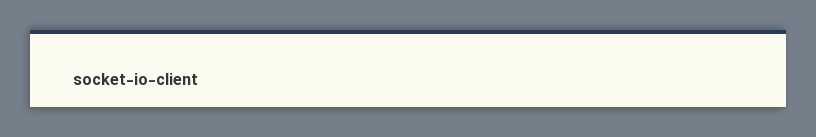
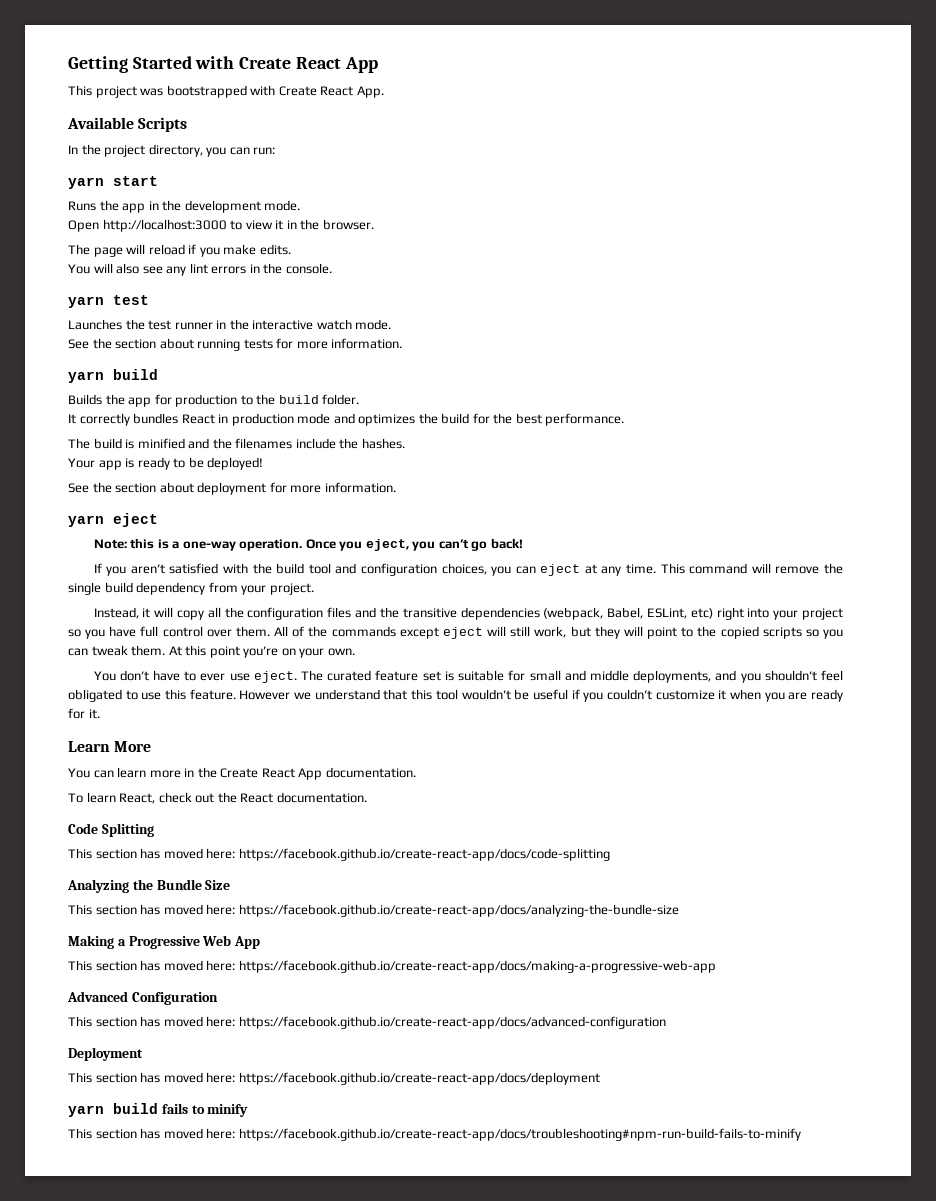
- socket-io-client
+ Getting Started with Create React App
+ This project was bootstrapped with Create React App.
+ Available Scripts
+ In the project directory, you can run:
+ yarn start
+ Runs the app in the development mode.
+ Open http://localhost:3000 to view it in the browser.
+ The page will reload if you make edits.
+ You will also see any lint errors in the console.
+ yarn test
+ Launches the test runner in the interactive watch mode.
+ See the section about running tests for more information.
+ yarn build
+ Builds the app for production to the build folder.
+ It correctly bundles React in production mode and optimizes the build for the best performance.
+ The build is minified and the filenames include the hashes.
+ Your app is ready to be deployed!
+ See the section about deployment for more information.
+ yarn eject
+ Note: this is a one-way operation. Once you eject, you can’t go back!
+ If you aren’t satisfied with the build tool and configuration choices, you can eject at any time. This command will remove the single build dependency from your project.
+ Instead, it will copy all the configuration files and the transitive dependencies (webpack, Babel, ESLint, etc) right into your project so you have full control over them. All of the commands except eject will still work, but they will point to the copied scripts so you can tweak them. At this point you’re on your own.
+ You don’t have to ever use eject. The curated feature set is suitable for small and middle deployments, and you shouldn’t feel obligated to use this feature. However we understand that this tool wouldn’t be useful if you couldn’t customize it when you are ready for it.
+ Learn More
+ You can learn more in the Create React App documentation.
+ To learn React, check out the React documentation.
+ Code Splitting
+ This section has moved here: https://facebook.github.io/create-react-app/docs/code-splitting
+ Analyzing the Bundle Size
+ This section has moved here: https://facebook.github.io/create-react-app/docs/analyzing-the-bundle-size
+ Making a Progressive Web App
+ This section has moved here: https://facebook.github.io/create-react-app/docs/making-a-progressive-web-app
+ Advanced Configuration
+ This section has moved here: https://facebook.github.io/create-react-app/docs/advanced-configuration
+ Deployment
+ This section has moved here: https://facebook.github.io/create-react-app/docs/deployment
+ yarn build fails to minify
+ This section has moved here: https://facebook.github.io/create-react-app/docs/troubleshooting#npm-run-build-fails-to-minify

